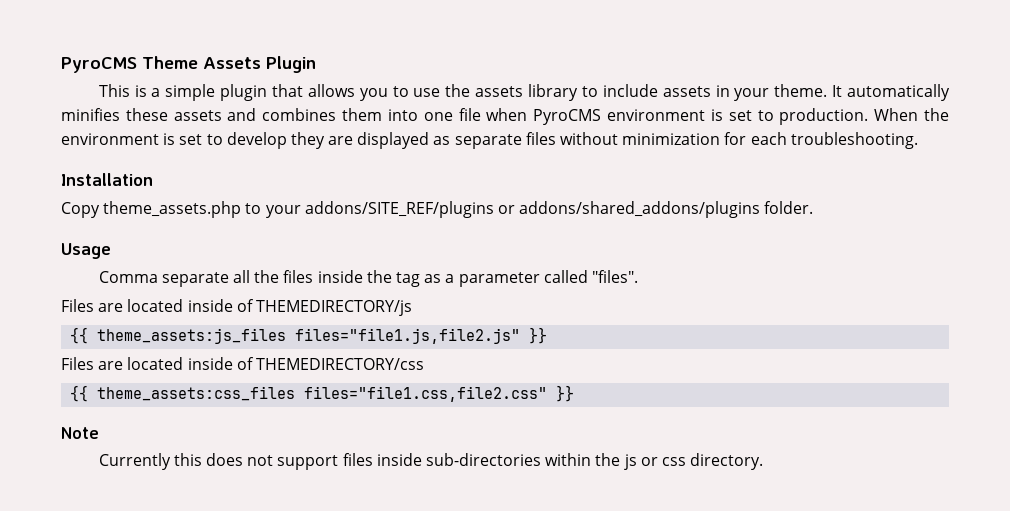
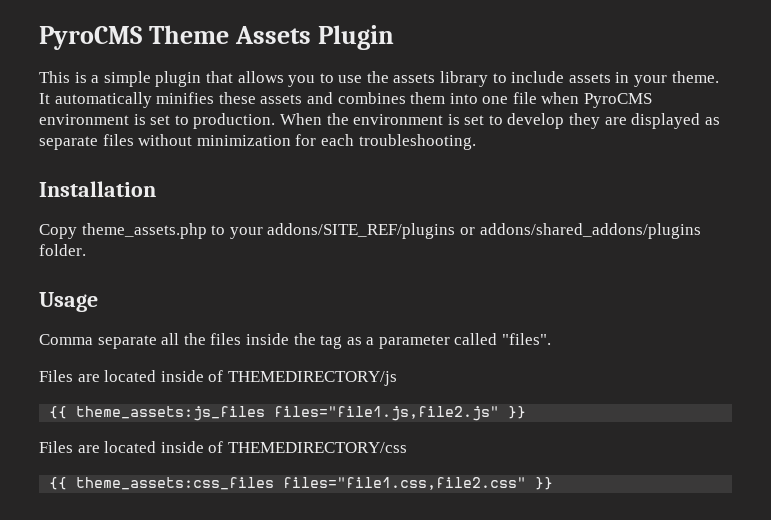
- Note
- Currently this does not support files inside sub-directories within the js or css directory.

